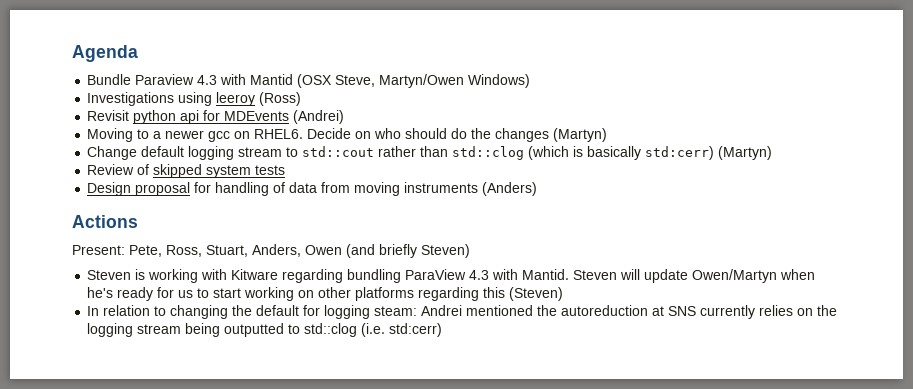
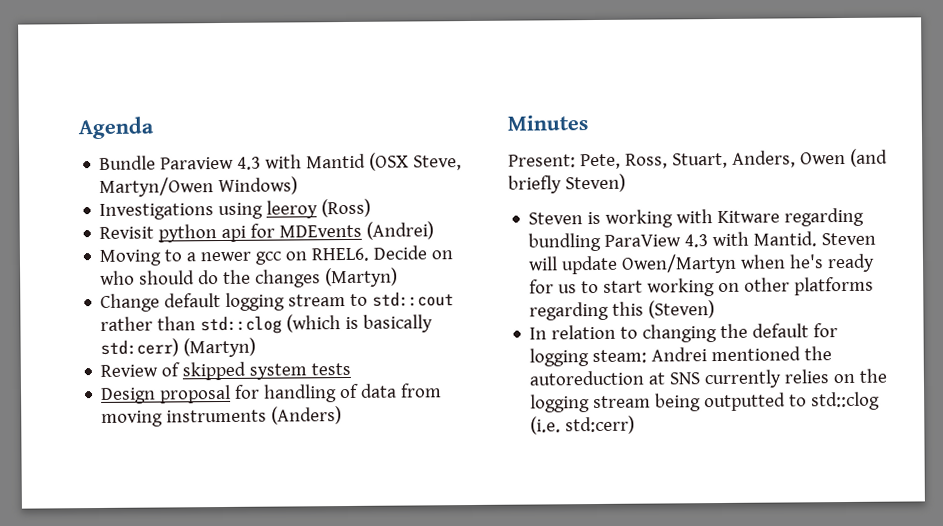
- Actions
+ Minutes

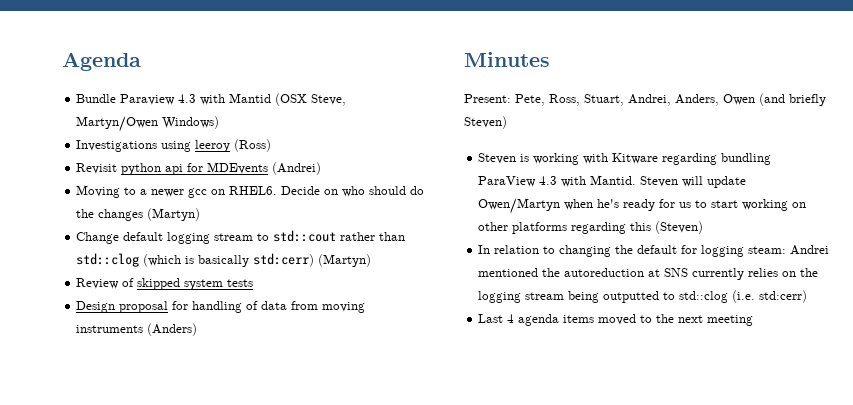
- Present: Pete, Ross, Stuart, Anders, Owen (and briefly Steven)
+ Present: Pete, Ross, Stuart, Andrei, Anders, Owen (and briefly Steven)
+ Last 4 agenda items moved to the next meeting

